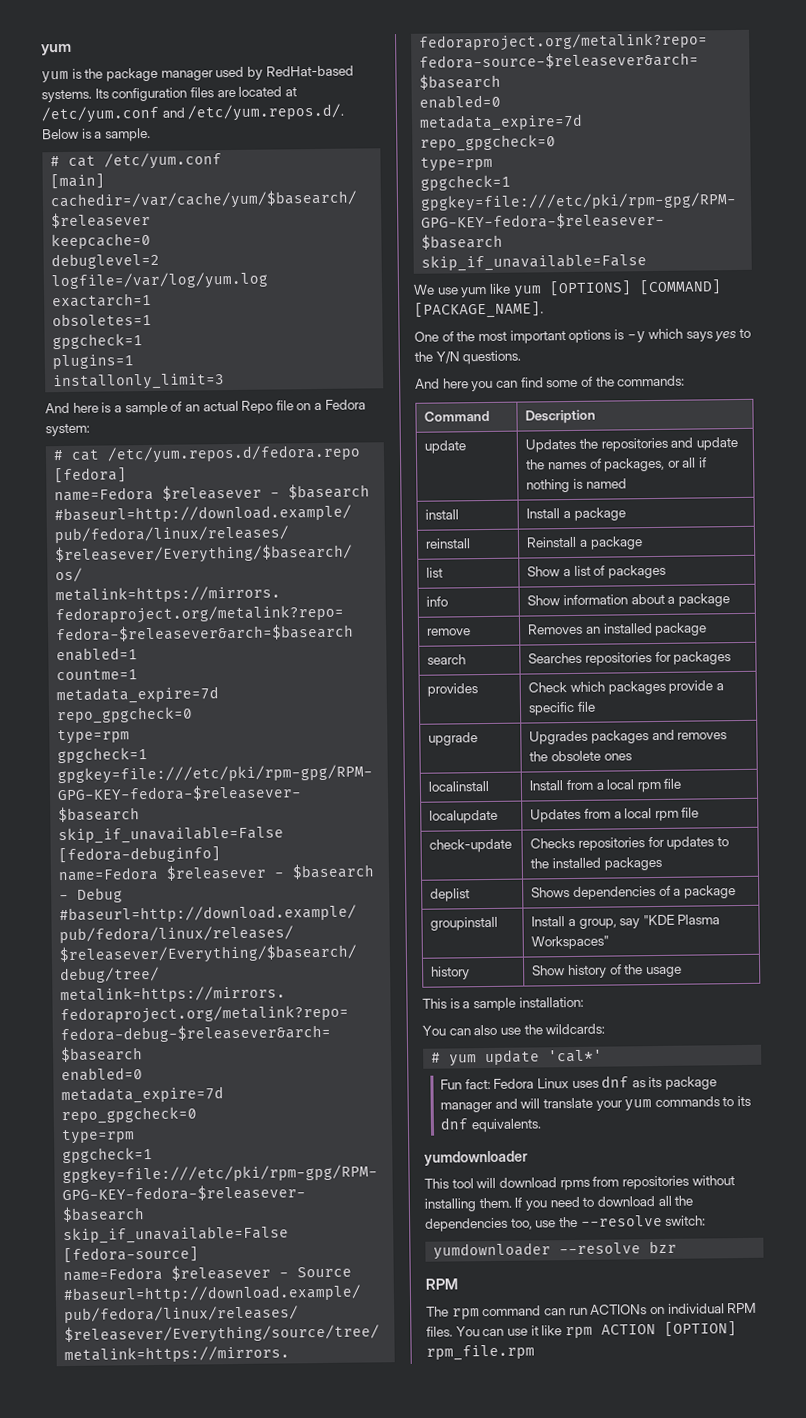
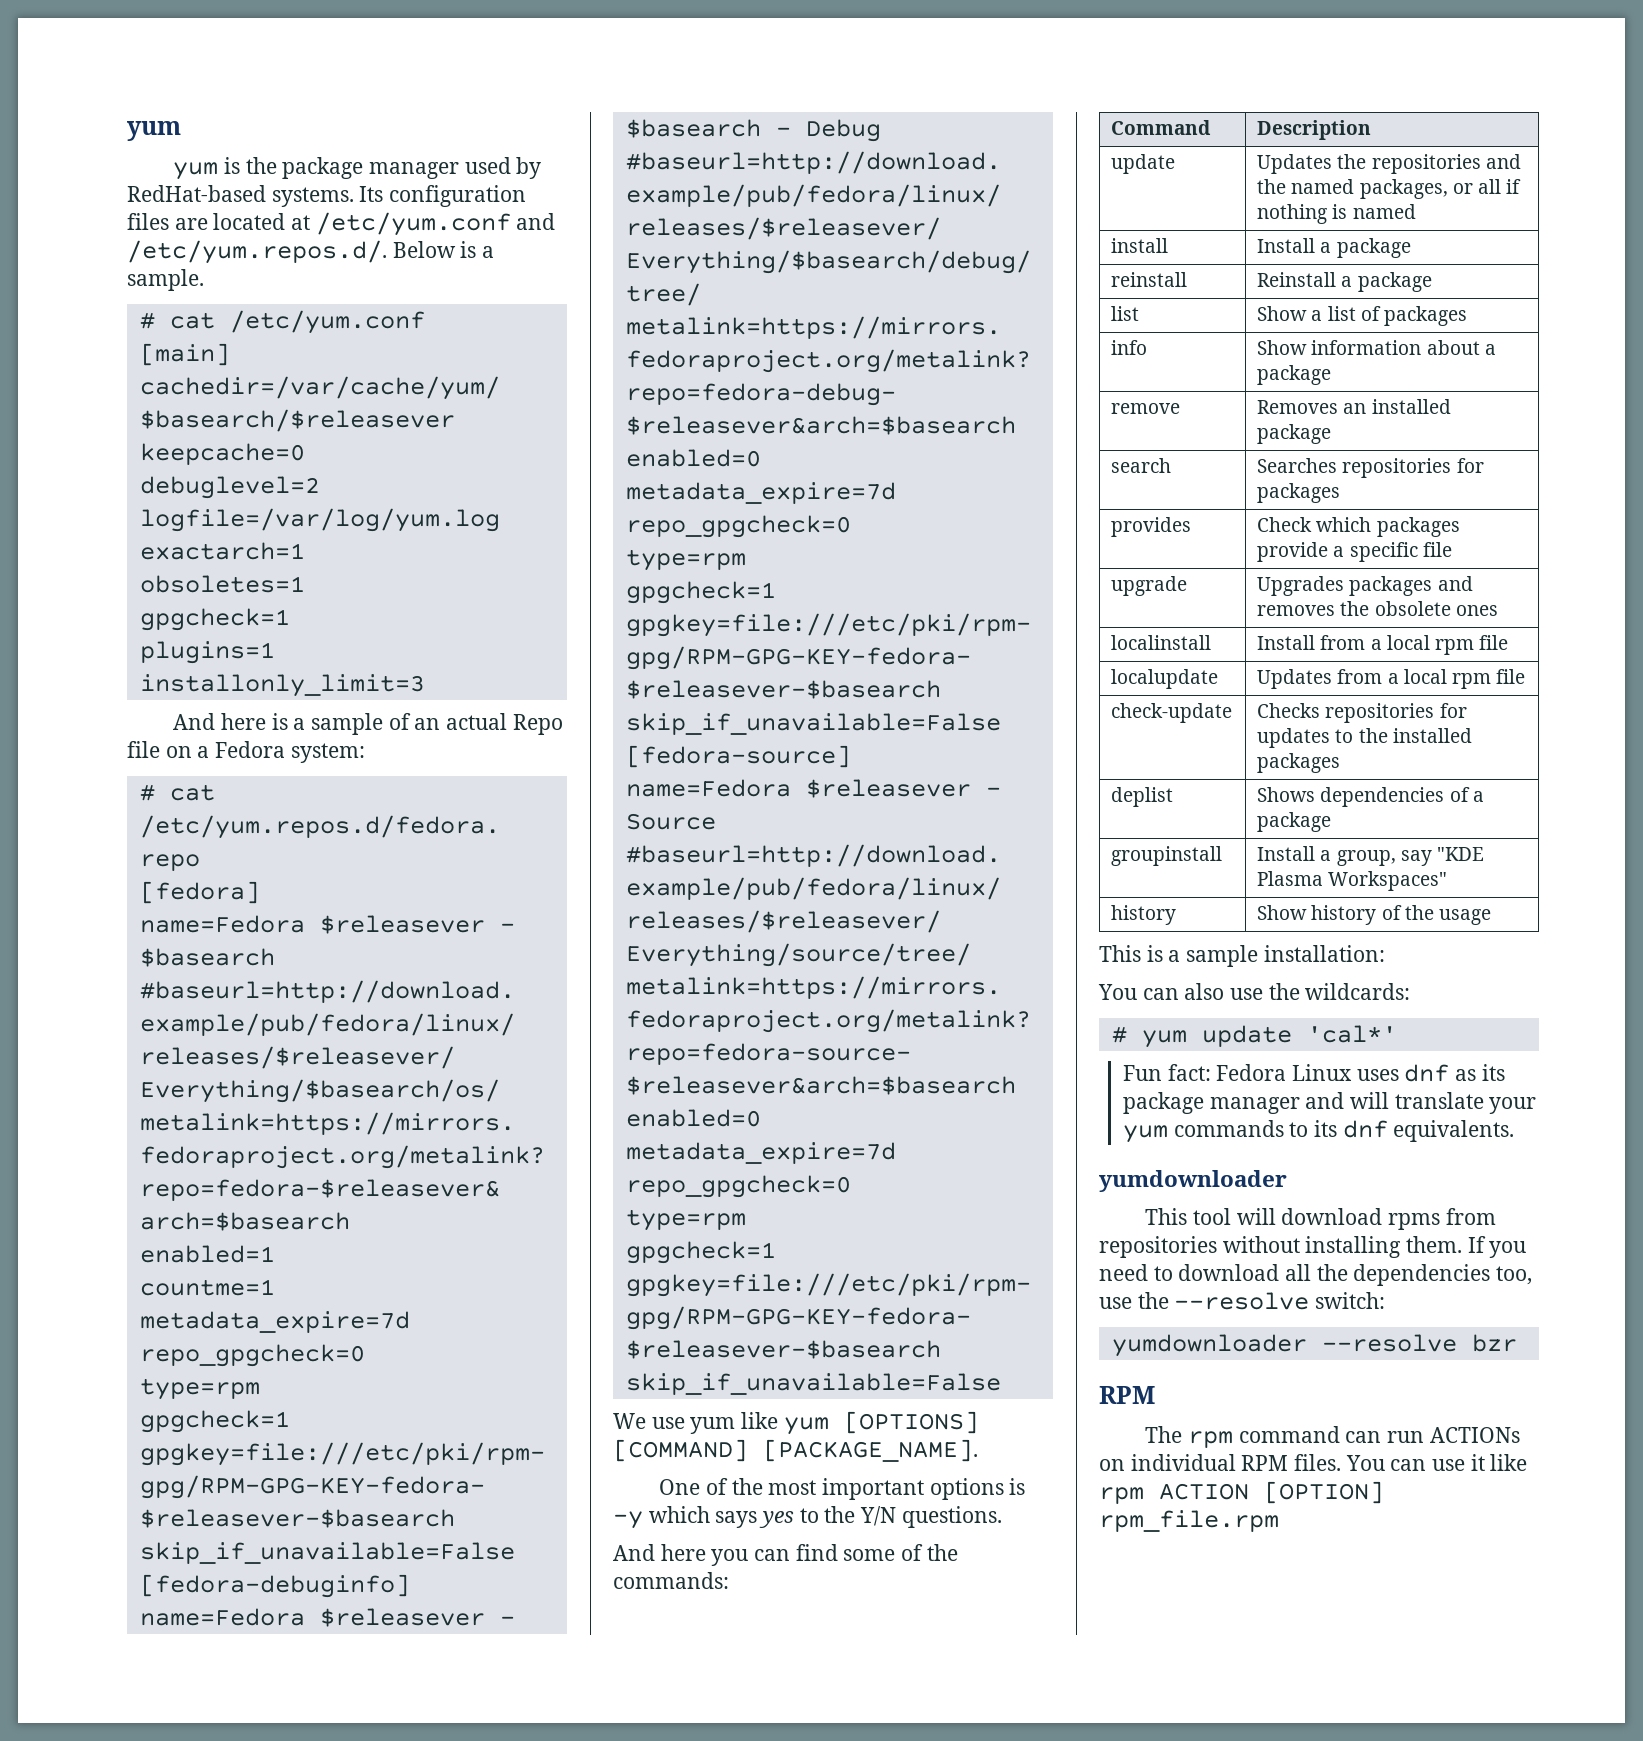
- update | Updates the repositories and update the names of packages, or all if nothing is named
+ update | Updates the repositories and the named packages, or all if nothing is named

